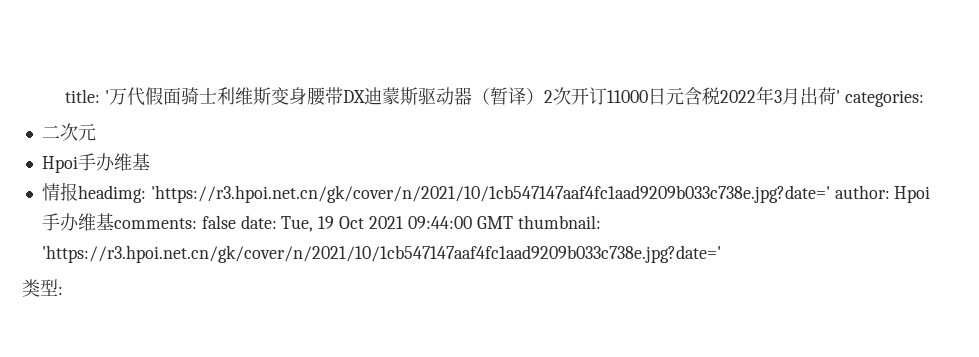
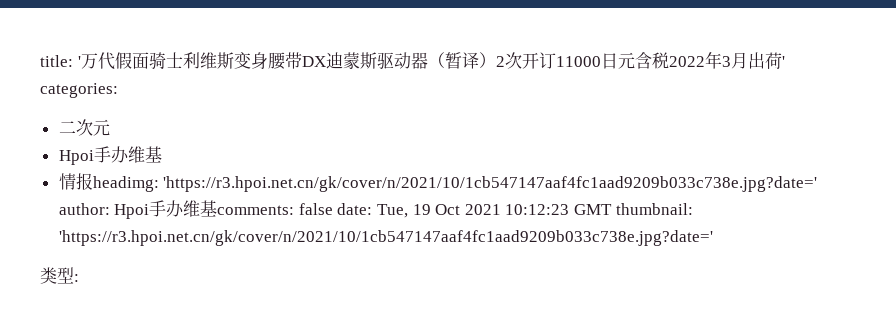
- 情报headimg: 'https://r3.hpoi.net.cn/gk/cover/n/2021/10/1cb547147aaf4fc1aad9209b033c738e.jpg?date=' author: Hpoi手办维基comments: false date: Tue, 19 Oct 2021 09:44:00 GMT thumbnail: 'https://r3.hpoi.net.cn/gk/cover/n/2021/10/1cb547147aaf4fc1aad9209b033c738e.jpg?date='
+ 情报headimg: 'https://r3.hpoi.net.cn/gk/cover/n/2021/10/1cb547147aaf4fc1aad9209b033c738e.jpg?date=' author: Hpoi手办维基comments: false date: Tue, 19 Oct 2021 10:12:23 GMT thumbnail: 'https://r3.hpoi.net.cn/gk/cover/n/2021/10/1cb547147aaf4fc1aad9209b033c738e.jpg?date='

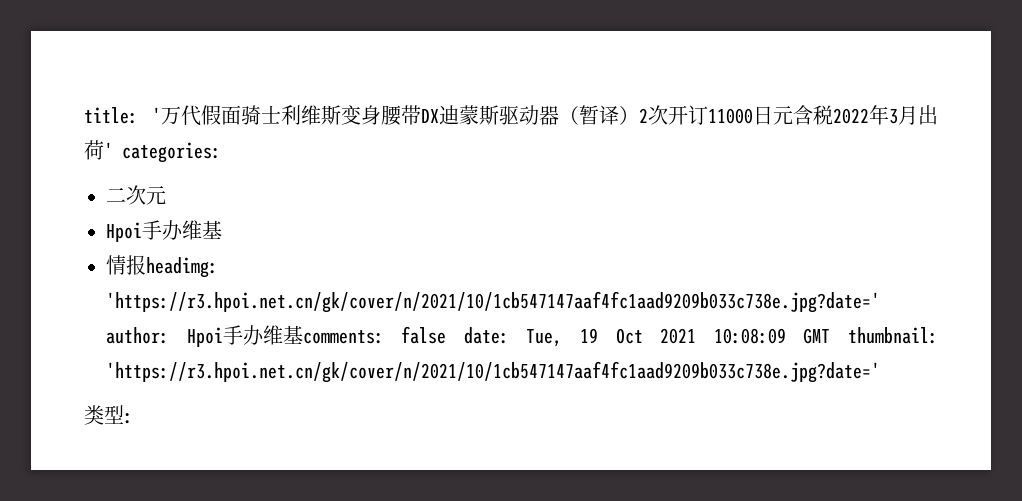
- 情报headimg: 'https://r3.hpoi.net.cn/gk/cover/n/2021/10/1cb547147aaf4fc1aad9209b033c738e.jpg?date=' author: Hpoi手办维基comments: false date: Tue, 19 Oct 2021 10:12:23 GMT thumbnail: 'https://r3.hpoi.net.cn/gk/cover/n/2021/10/1cb547147aaf4fc1aad9209b033c738e.jpg?date='
+ 情报headimg: 'https://r3.hpoi.net.cn/gk/cover/n/2021/10/1cb547147aaf4fc1aad9209b033c738e.jpg?date=' author: Hpoi手办维基comments: false date: Tue, 19 Oct 2021 10:08:09 GMT thumbnail: 'https://r3.hpoi.net.cn/gk/cover/n/2021/10/1cb547147aaf4fc1aad9209b033c738e.jpg?date='

